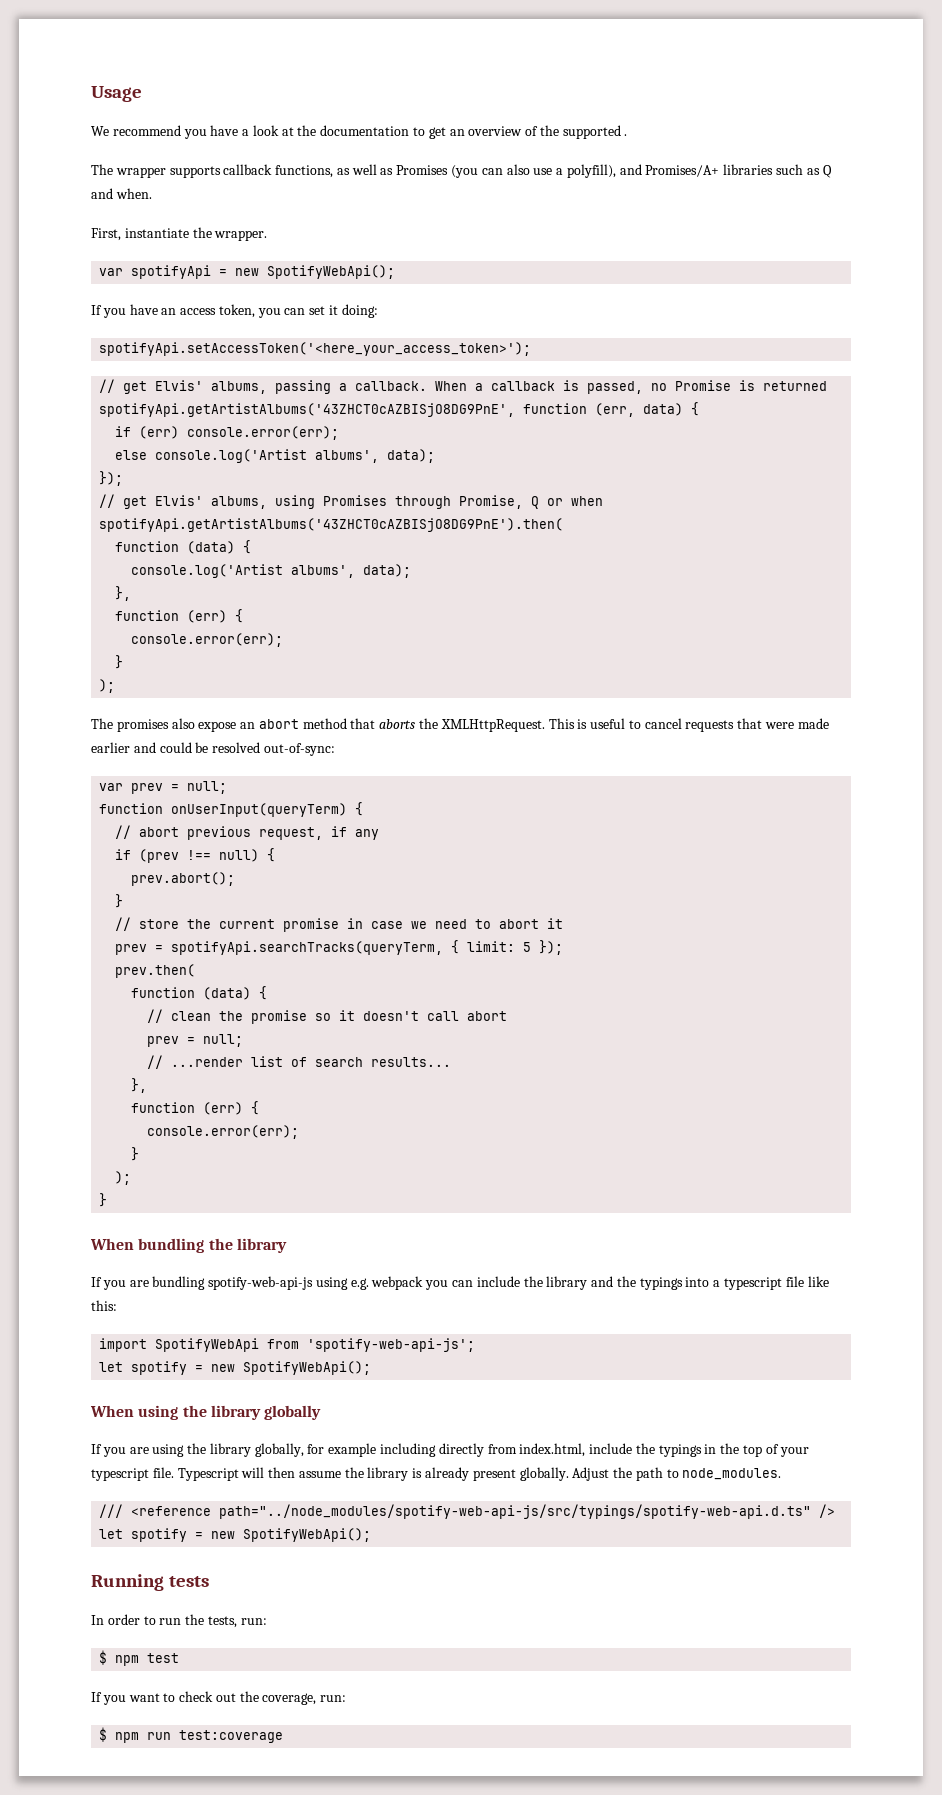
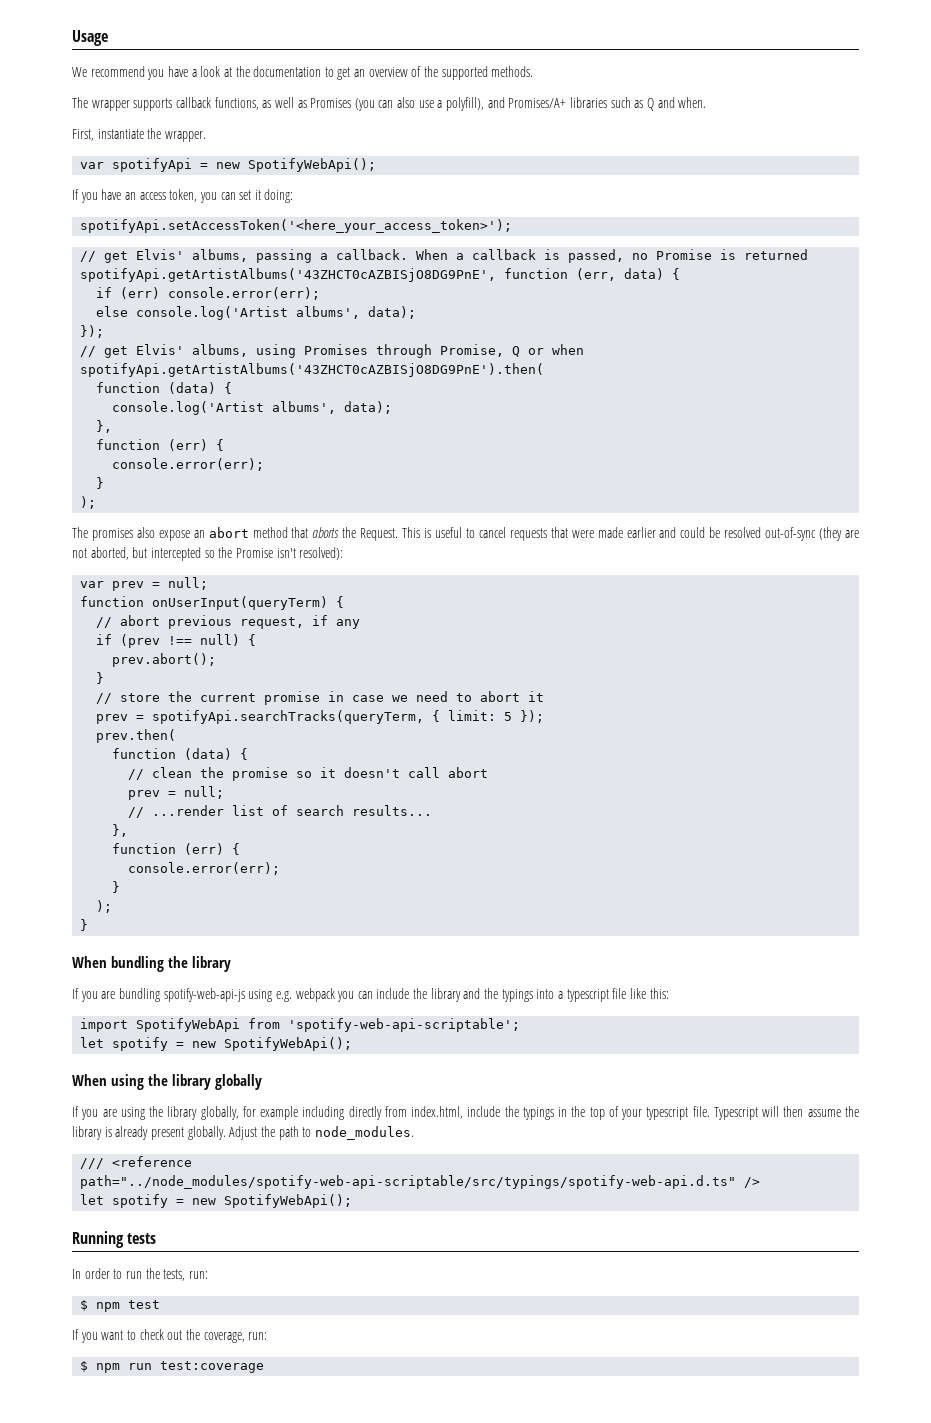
- We recommend you have a look at the documentation to get an overview of the supported .
+ We recommend you have a look at the documentation to get an overview of the supported methods.
- The promises also expose an abort method that aborts the XMLHttpRequest.
+ The promises also expose an abort method that aborts the Request.
- This is useful to cancel requests that were made earlier and could be resolved out-of-sync:
+ This is useful to cancel requests that were made earlier and could be resolved out-of-sync (they are not aborted, but intercepted so the Promise isn't resolved):
- import SpotifyWebApi from 'spotify-web-api-js';
+ import SpotifyWebApi from 'spotify-web-api-scriptable';
- /// <reference path="../node_modules/spotify-web-api-js/src/typings/spotify-web-api.d.ts" />
+ /// <reference path="../node_modules/spotify-web-api-scriptable/src/typings/spotify-web-api.d.ts" />

